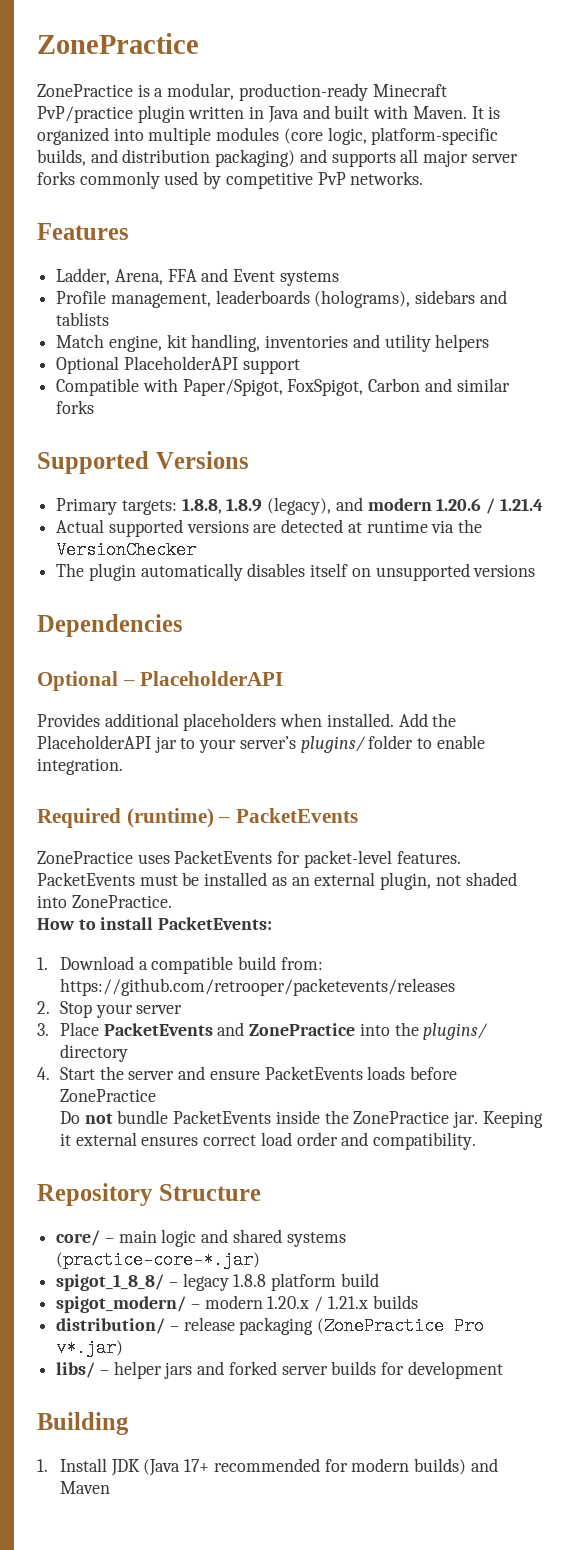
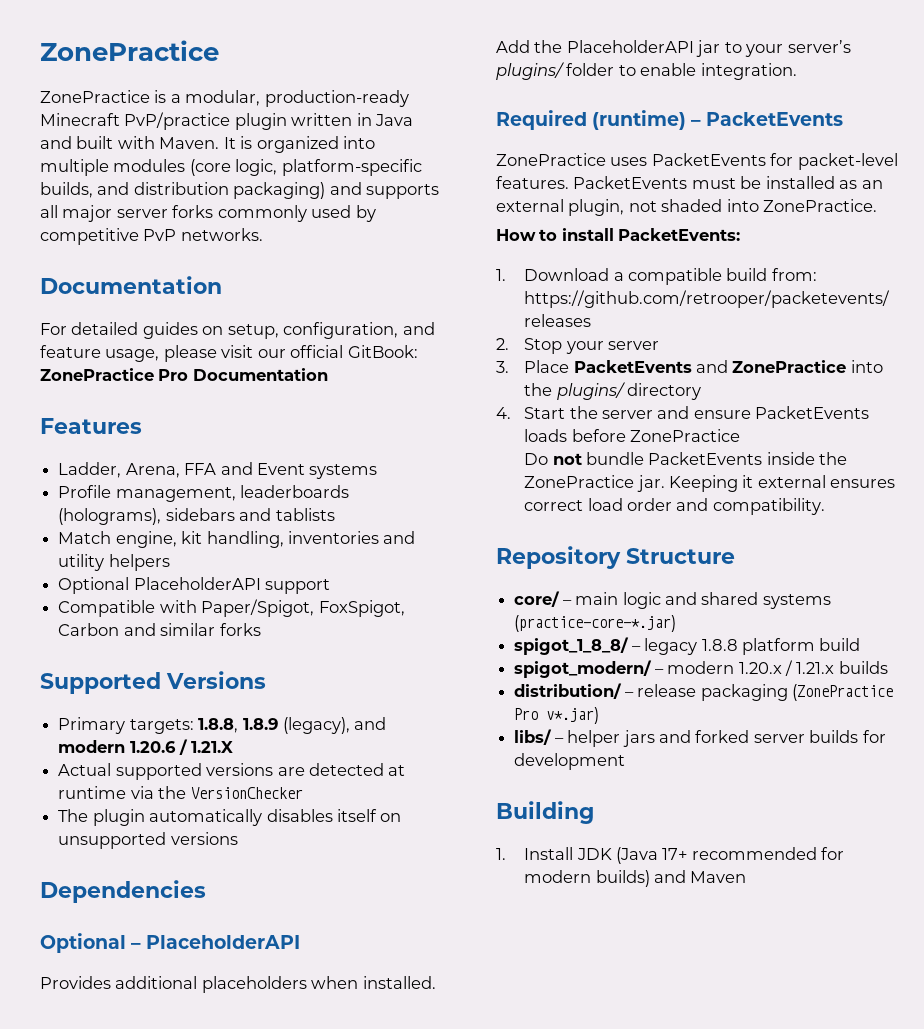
  It is organized into multiple modules (core logic, platform-specific builds, and distribution packaging) and supports all major server forks commonly used by competitive PvP networks.
+ Documentation
+ For detailed guides on setup, configuration, and feature usage, please visit our official GitBook: ZonePractice Pro Documentation
- Primary targets: 1.8.8, 1.8.9 (legacy), and modern 1.20.6 / 1.21.4
+ Primary targets: 1.8.8, 1.8.9 (legacy), and modern 1.20.6 / 1.21.X

